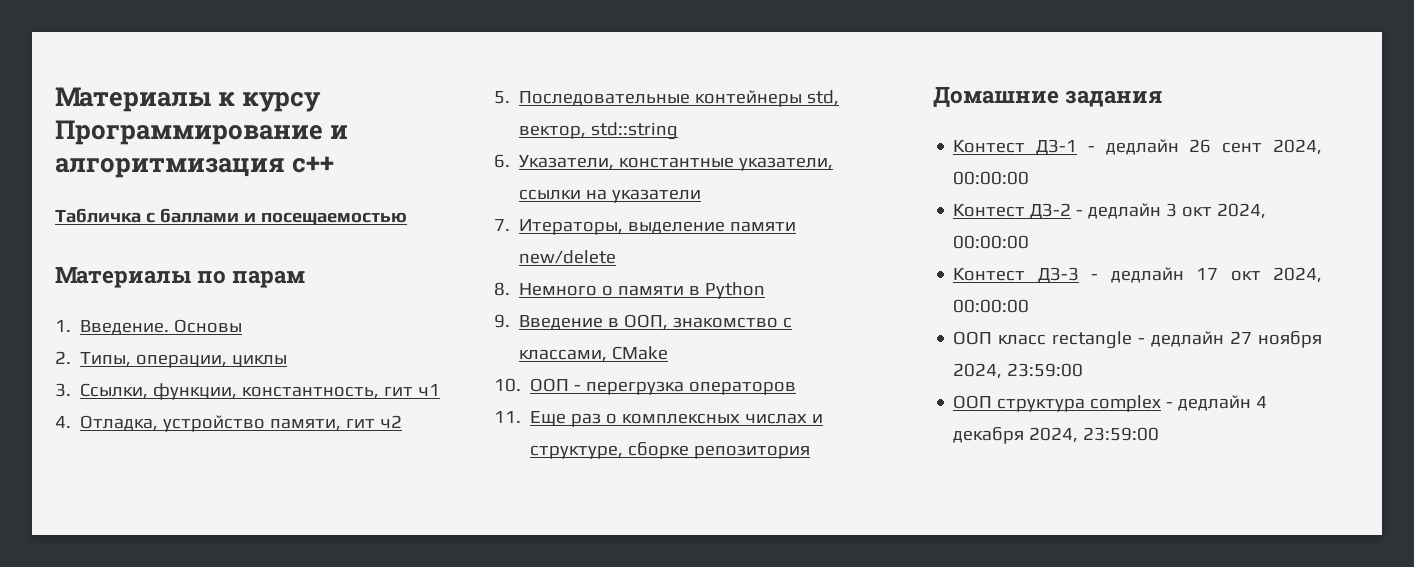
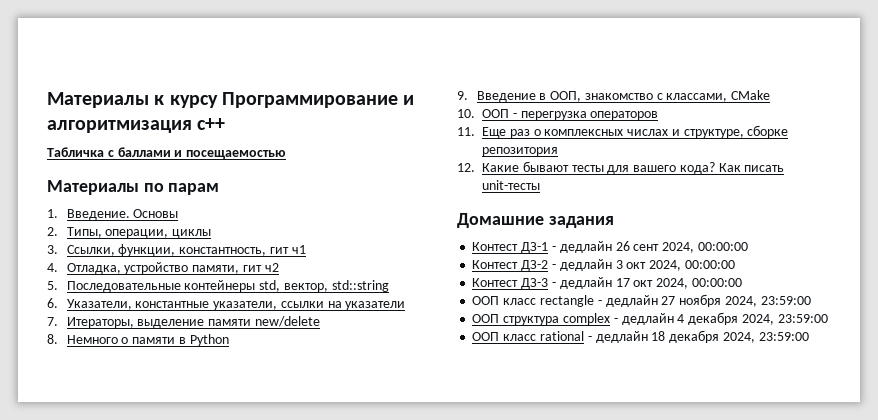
+ 12. Какие бывают тесты для вашего кода? Как писать unit-тесты
+ ООП класс rational - дедлайн 18 декабря 2024, 23:59:00

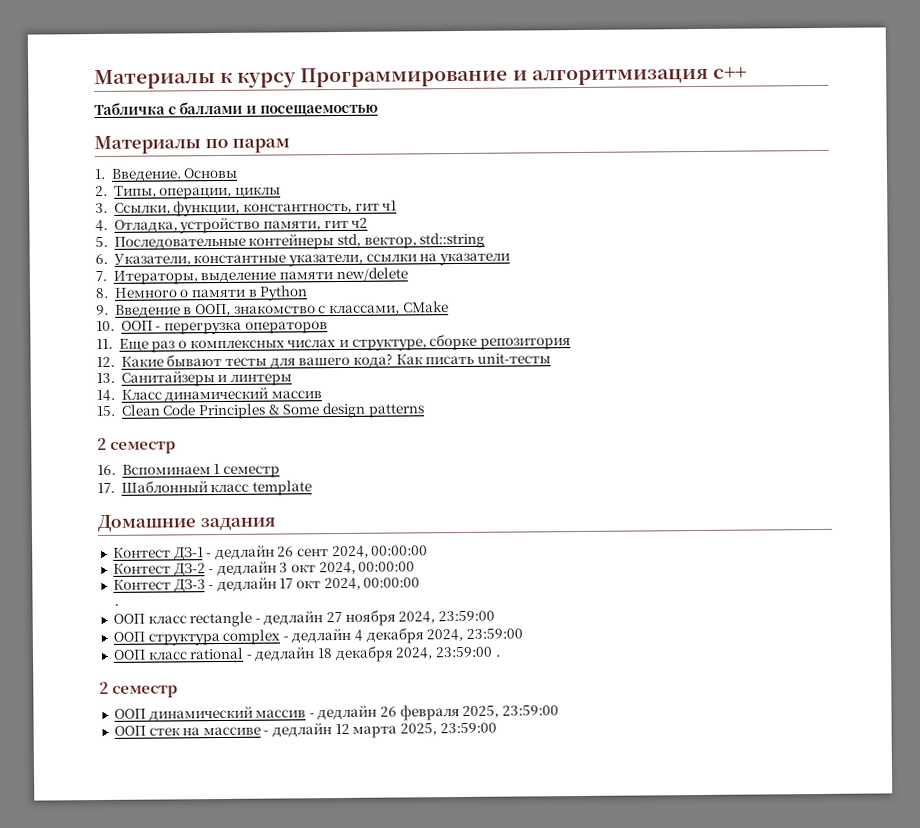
+ 13. Санитайзеры и линтеры
+ 14. Класс динамический массив
+ 15. Clean Code Principles & Some design patterns
+ 2 семестр
+ 16. Вспоминаем 1 семестр
+ 17. Шаблонный класс template
  Контест ДЗ-3 - дедлайн 17 окт 2024, 00:00:00
+ .
- ООП класс rational - дедлайн 18 декабря 2024, 23:59:00
+ ООП класс rational - дедлайн 18 декабря 2024, 23:59:00 .
+ 2 семестр
+ ООП динамический массив - дедлайн 26 февраля 2025, 23:59:00
+ ООП стек на массиве - дедлайн 12 марта 2025, 23:59:00

